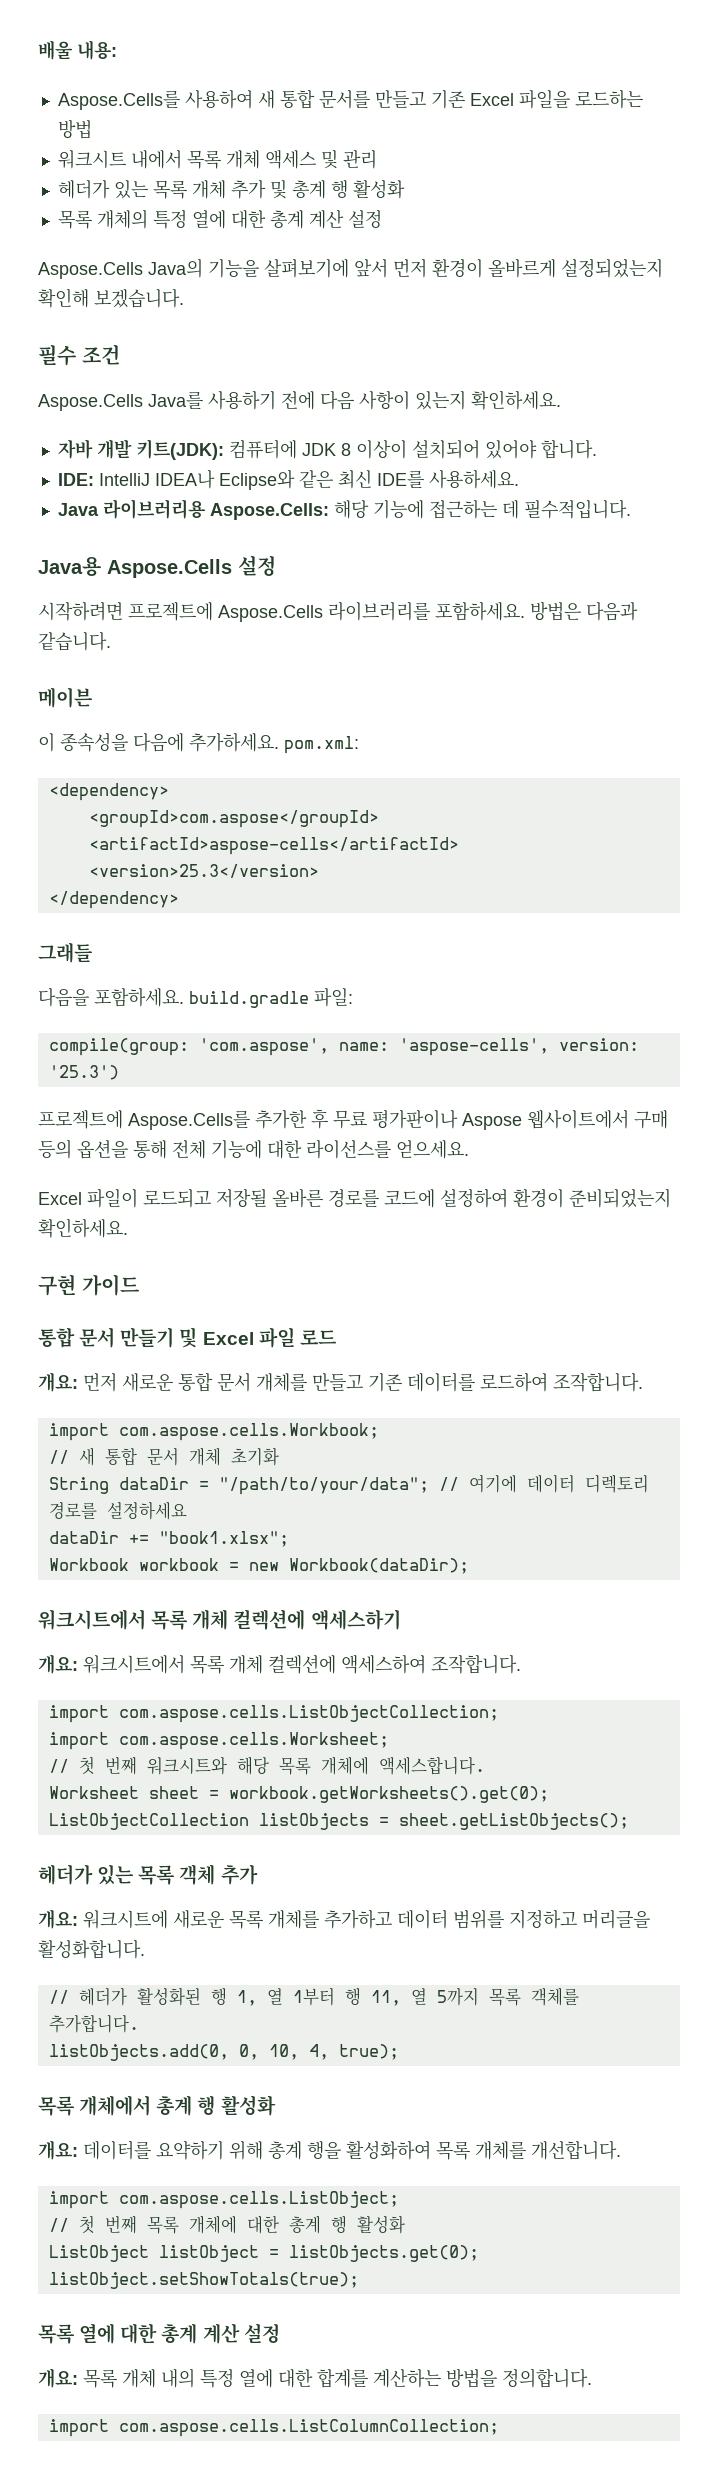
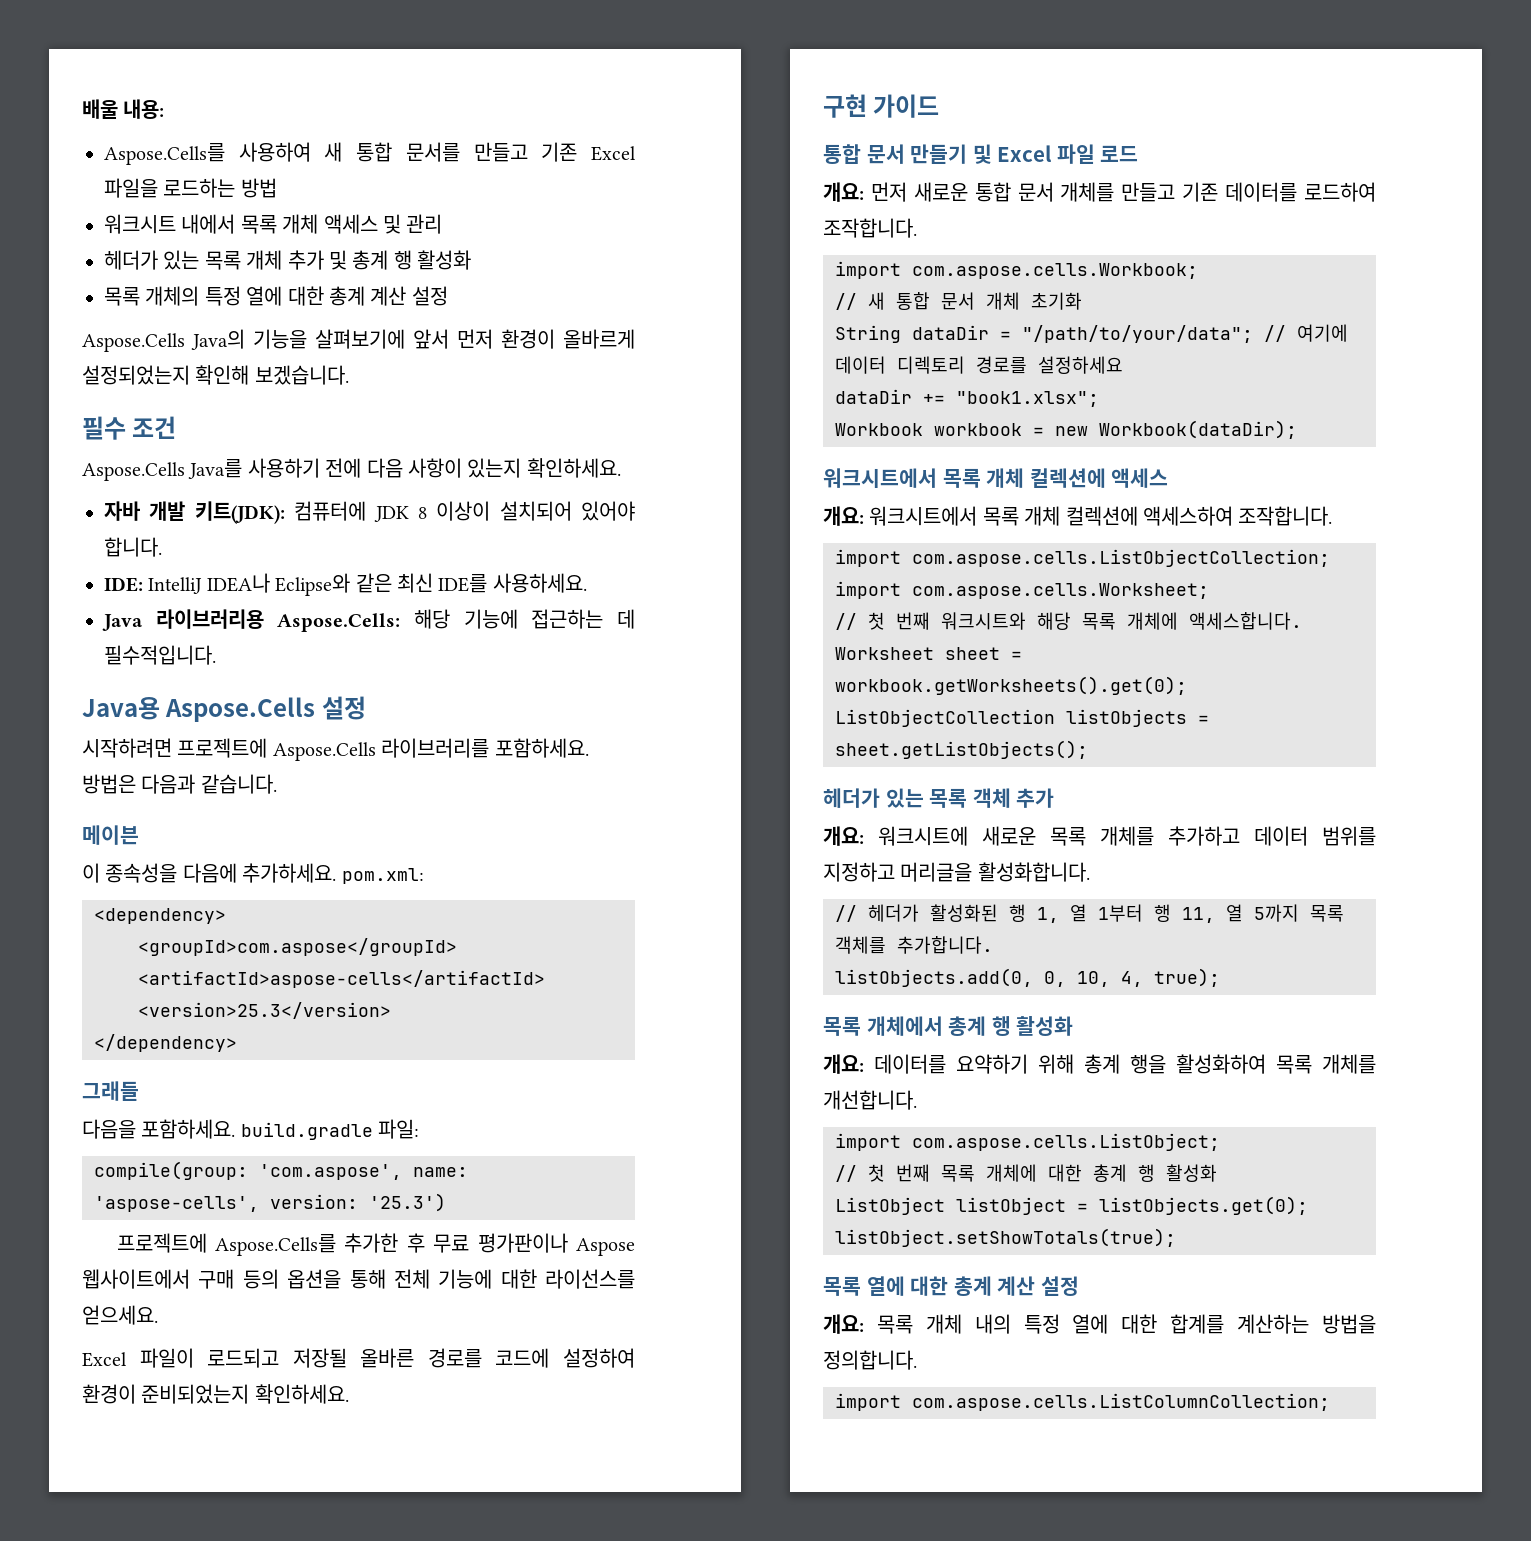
- 워크시트에서 목록 개체 컬렉션에 액세스하기
+ 워크시트에서 목록 개체 컬렉션에 액세스

